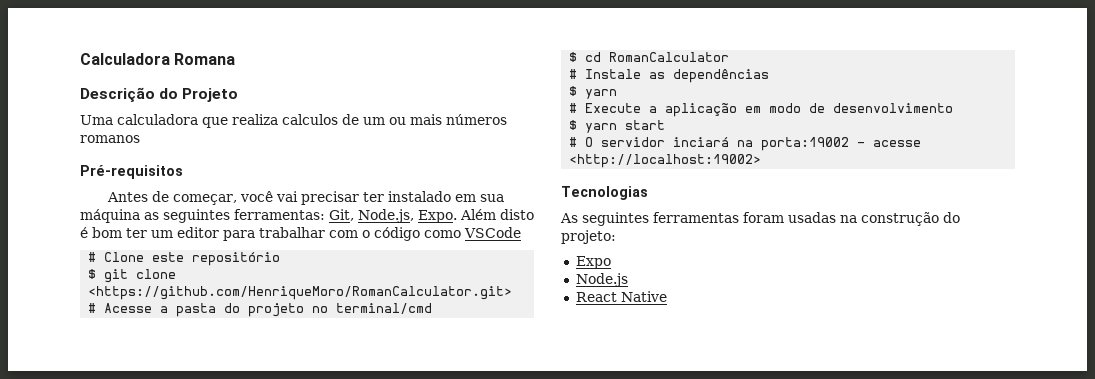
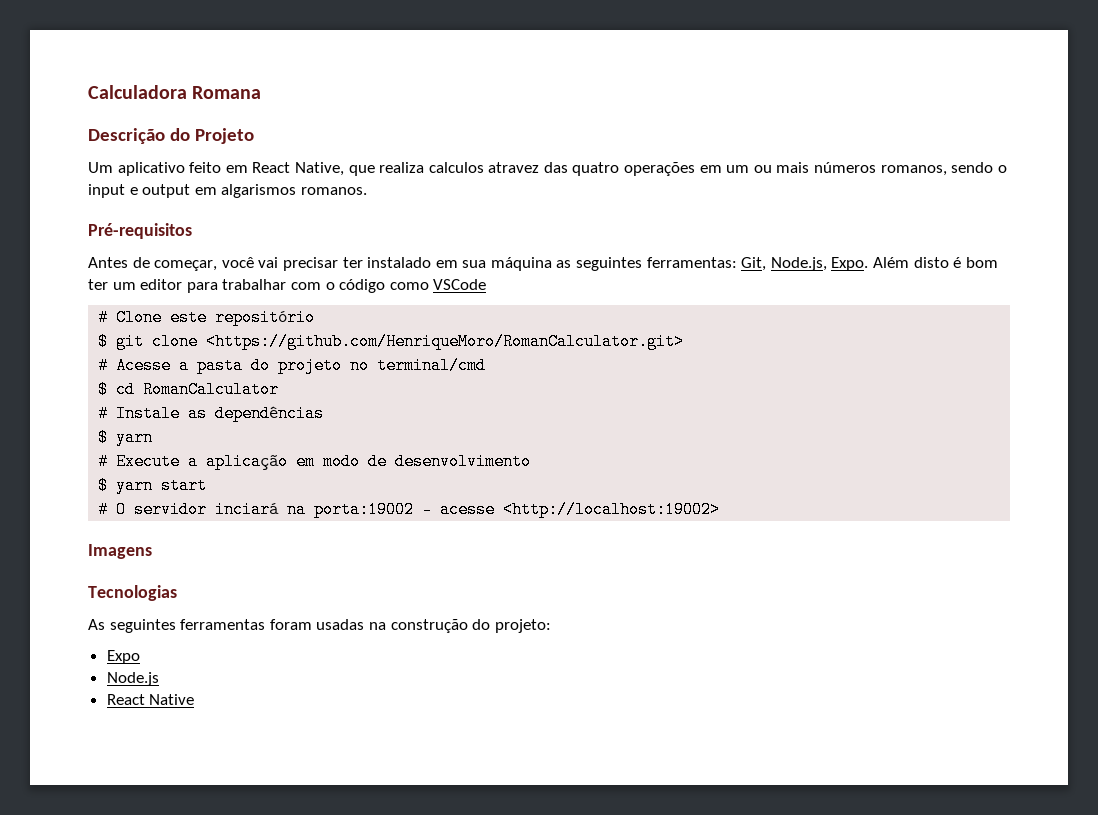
- Uma calculadora que realiza calculos de um ou mais números romanos
+ Um aplicativo feito em React Native, que realiza calculos atravez das quatro operações em um ou mais números romanos, sendo o input e output em algarismos romanos.
+ Imagens

